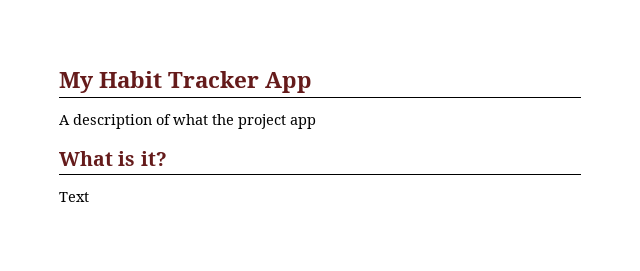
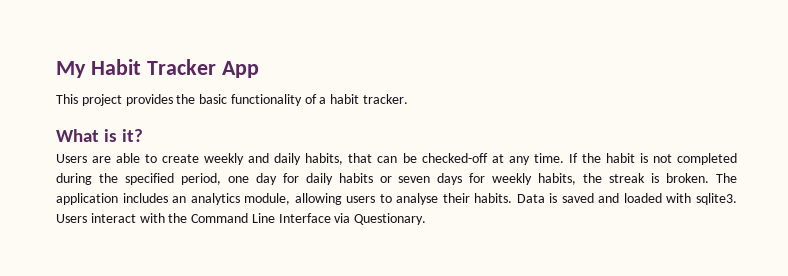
- A description of what the project app
+ This project provides the basic functionality of a habit tracker.
  What is it?
- Text
+ Users are able to create weekly and daily habits, that can be checked-off at any time. If the habit is not completed during the specified period, one day for daily habits or seven days for weekly habits, the streak is broken. The application includes an analytics module, allowing users to analyse their habits. Data is saved and loaded with sqlite3. Users interact with the Command Line Interface via Questionary.

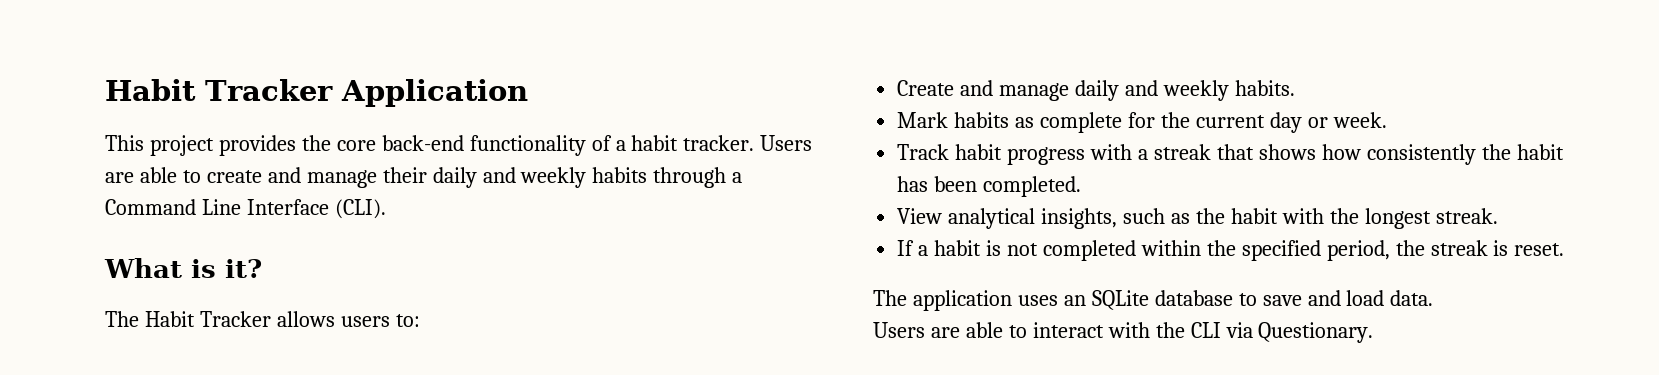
- My Habit Tracker App
+ Habit Tracker Application
- This project provides the basic functionality of a habit tracker.
+ This project provides the core back-end functionality of a habit tracker. Users are able to create and manage their daily and weekly habits through a Command Line Interface (CLI).
  What is it?
- Users are able to create weekly and daily habits, that can be checked-off at any time. If the habit is not completed during the specified period, one day for daily habits or seven days for weekly habits, the streak is broken. The application includes an analytics module, allowing users to analyse their habits. Data is saved and loaded with sqlite3. Users interact with the Command Line Interface via Questionary.
+ The Habit Tracker allows users to:
+ Create and manage daily and weekly habits.
+ Mark habits as complete for the current day or week.
+ Track habit progress with a streak that shows how consistently the habit has been completed.
+ View analytical insights, such as the habit with the longest streak.
+ If a habit is not completed within the specified period, the streak is reset.
+ The application uses an SQLite database to save and load data.
+ Users are able to interact with the CLI via Questionary.

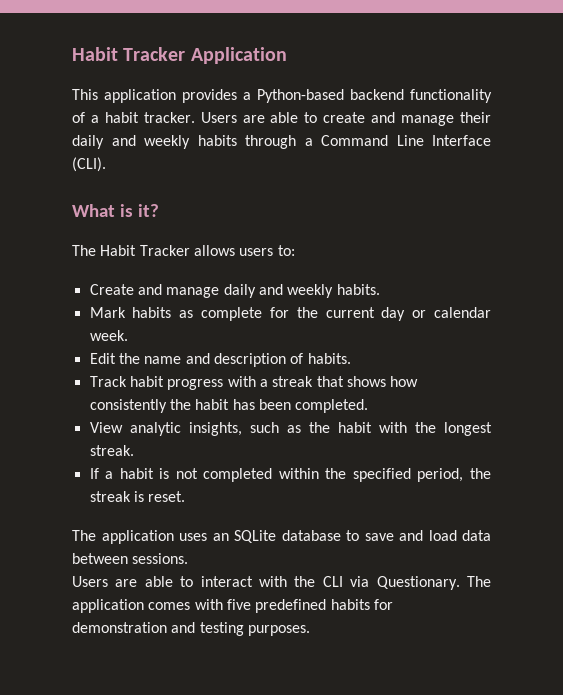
- This project provides the core back-end functionality of a habit tracker.
+ This application provides a Python-based backend functionality of a habit tracker.
- Mark habits as complete for the current day or week.
+ Mark habits as complete for the current day or calendar week.
+ Edit the name and description of habits.
- View analytical insights, such as the habit with the longest streak.
+ View analytic insights, such as the habit with the longest streak.
- The application uses an SQLite database to save and load data.
+ The application uses an SQLite database to save and load data between sessions.
+ The application comes with five predefined habits for demonstration and testing purposes.

